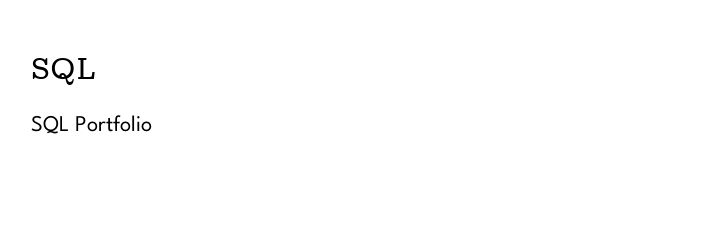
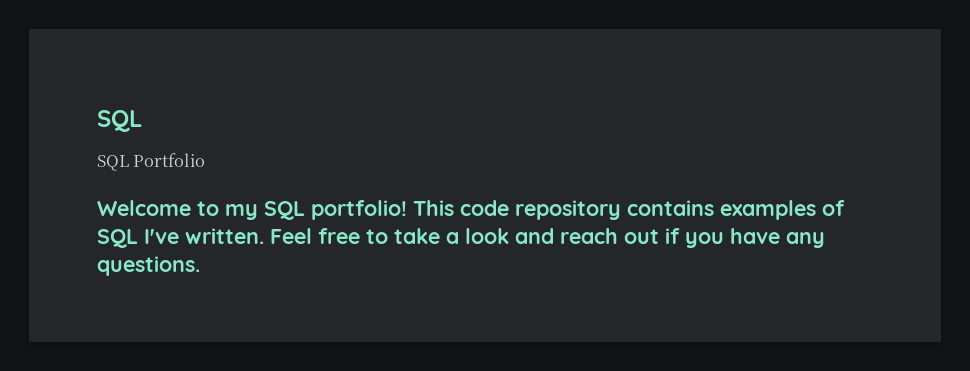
+ Welcome to my SQL portfolio! This code repository contains examples of SQL I've written. Feel free to take a look and reach out if you have any questions.

